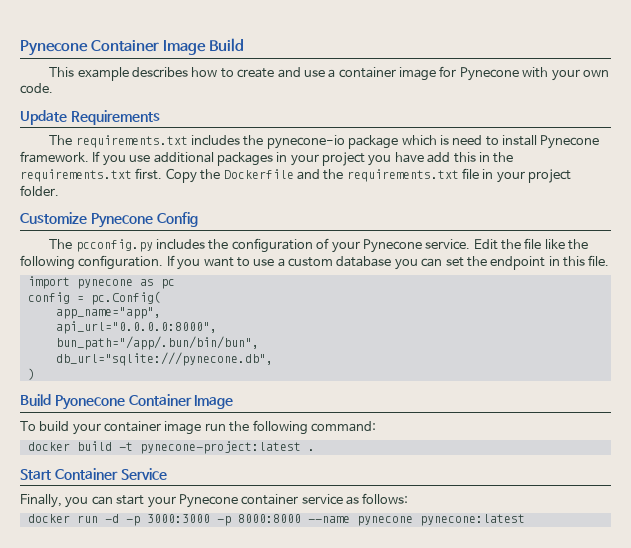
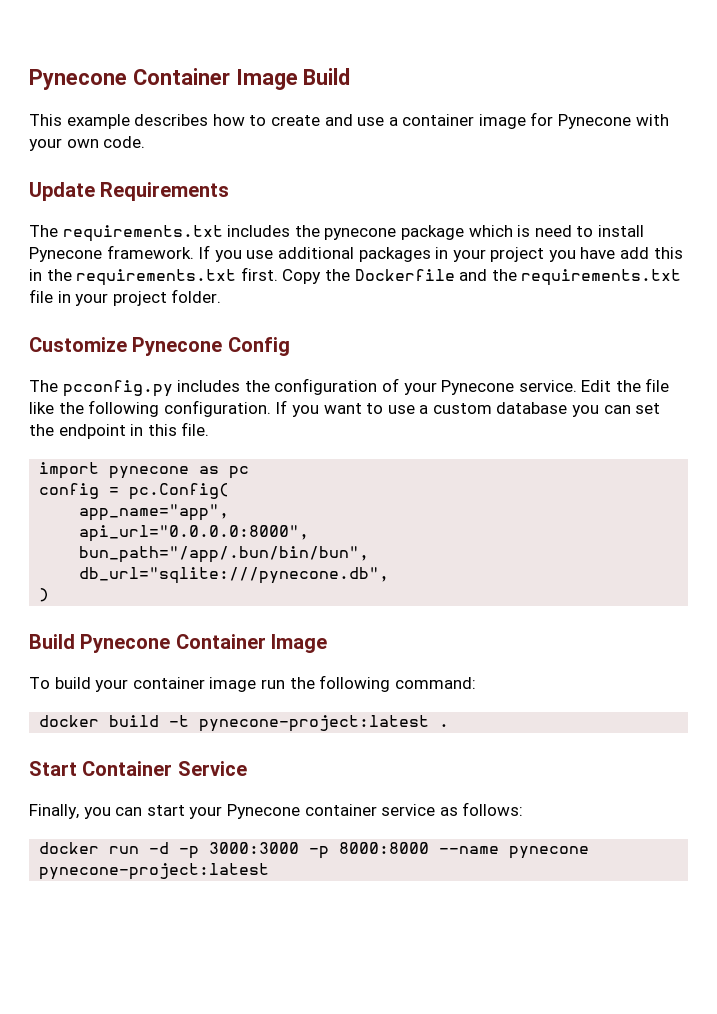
- The requirements.txt includes the pynecone-io package which is need to install Pynecone framework.
+ The requirements.txt includes the pynecone package which is need to install Pynecone framework.
- Build Pyonecone Container Image
+ Build Pynecone Container Image
- docker run -d -p 3000:3000 -p 8000:8000 --name pynecone pynecone:latest
+ docker run -d -p 3000:3000 -p 8000:8000 --name pynecone pynecone-project:latest

